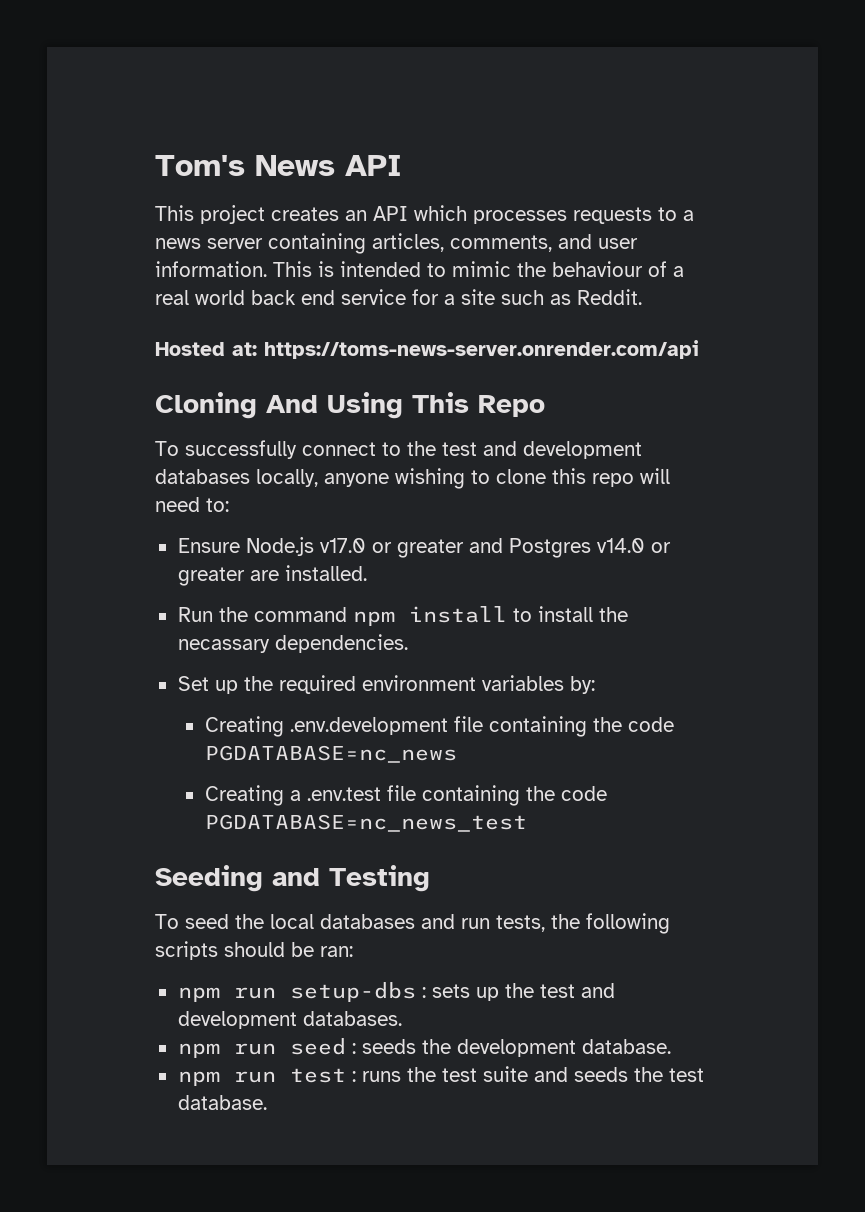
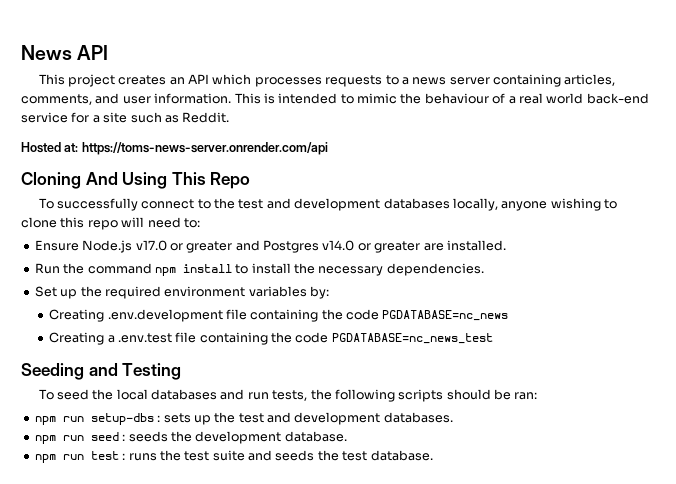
- Tom's News API
+ News API
- This is intended to mimic the behaviour of a real world back end service for a site such as Reddit.
+ This is intended to mimic the behaviour of a real world back-end service for a site such as Reddit.
- Run the command npm install to install the necassary dependencies.
+ Run the command npm install to install the necessary dependencies.

